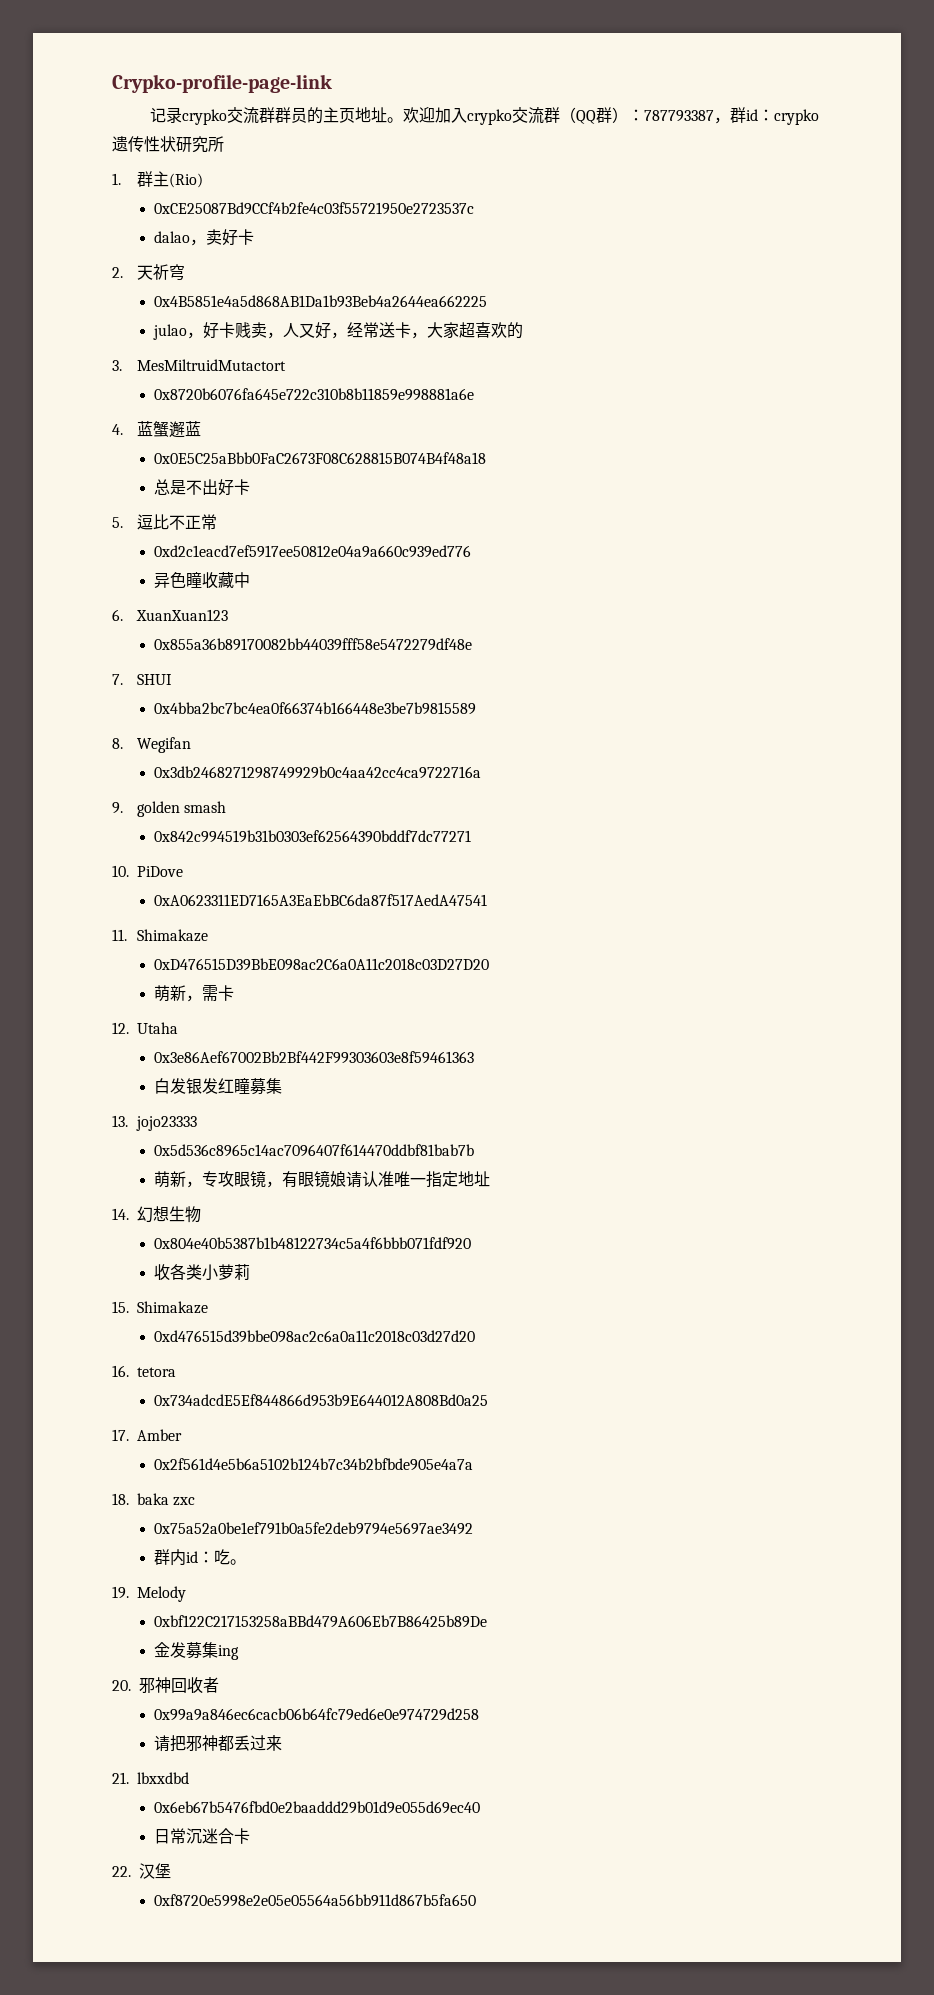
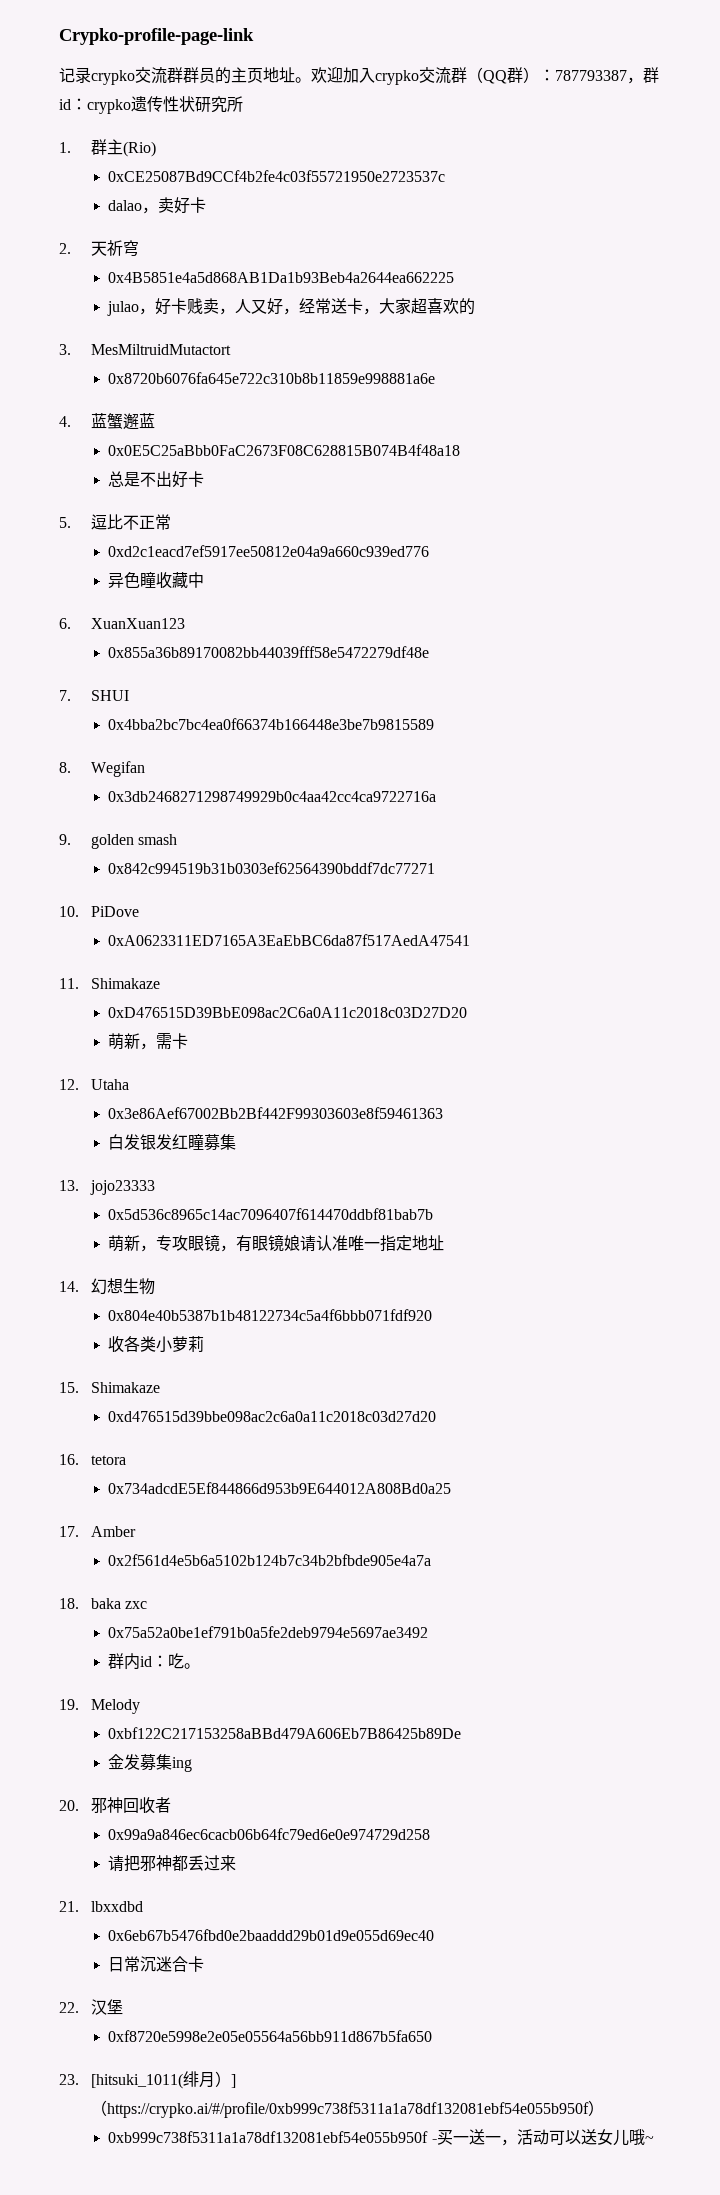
+ 23. [hitsuki_1011(绯月）]（https://crypko.ai/#/profile/0xb999c738f5311a1a78df132081ebf54e055b950f）
+ 0xb999c738f5311a1a78df132081ebf54e055b950f -买一送一，活动可以送女儿哦~

